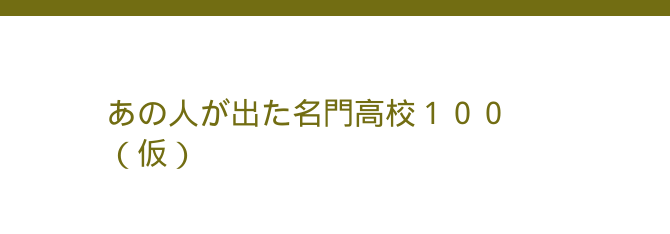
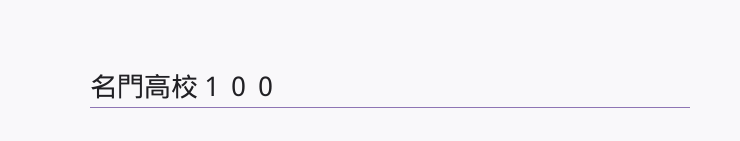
- あの人が出た名門高校１００（仮）
+ 名門高校１００

